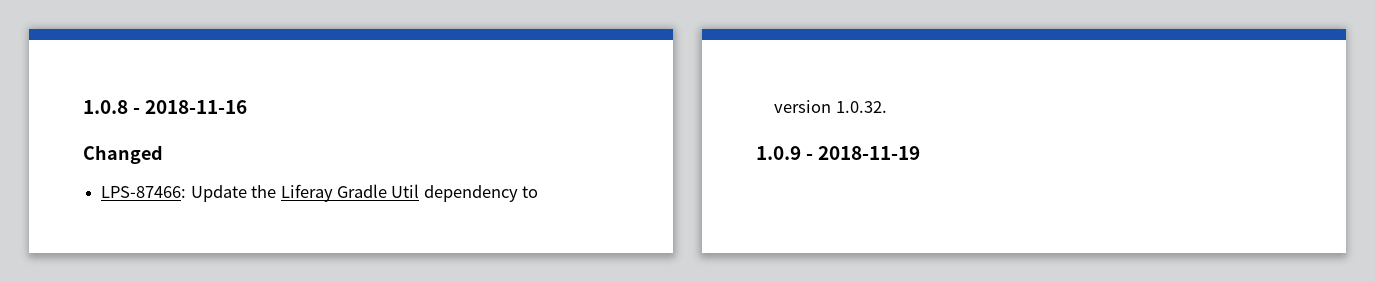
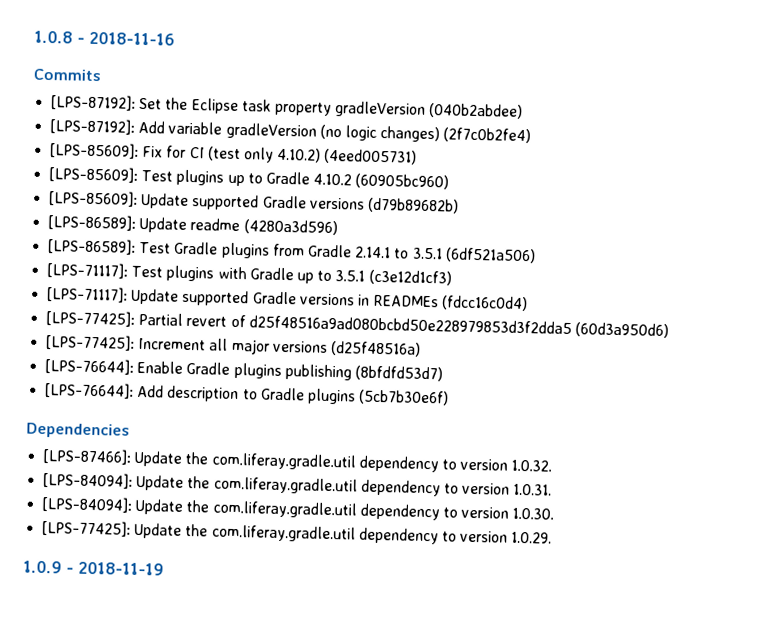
- Changed
- LPS-87466: Update the Liferay Gradle Util dependency to version 1.0.32.
+ Commits
+ [LPS-87192]: Set the Eclipse task property gradleVersion (040b2abdee)
+ [LPS-87192]: Add variable gradleVersion (no logic changes) (2f7c0b2fe4)
+ [LPS-85609]: Fix for CI (test only 4.10.2) (4eed005731)
+ [LPS-85609]: Test plugins up to Gradle 4.10.2 (60905bc960)
+ [LPS-85609]: Update supported Gradle versions (d79b89682b)
+ [LPS-86589]: Update readme (4280a3d596)
+ [LPS-86589]: Test Gradle plugins from Gradle 2.14.1 to 3.5.1 (6df521a506)
+ [LPS-71117]: Test plugins with Gradle up to 3.5.1 (c3e12d1cf3)
+ [LPS-71117]: Update supported Gradle versions in READMEs (fdcc16c0d4)
+ [LPS-77425]: Partial revert of d25f48516a9ad080bcbd50e228979853d3f2dda5 (60d3a950d6)
+ [LPS-77425]: Increment all major versions (d25f48516a)
+ [LPS-76644]: Enable Gradle plugins publishing (8bfdfd53d7)
+ [LPS-76644]: Add description to Gradle plugins (5cb7b30e6f)
+ Dependencies
+ [LPS-87466]: Update the com.liferay.gradle.util dependency to version 1.0.32.
+ [LPS-84094]: Update the com.liferay.gradle.util dependency to version 1.0.31.
+ [LPS-84094]: Update the com.liferay.gradle.util dependency to version 1.0.30.
+ [LPS-77425]: Update the com.liferay.gradle.util dependency to version 1.0.29.

